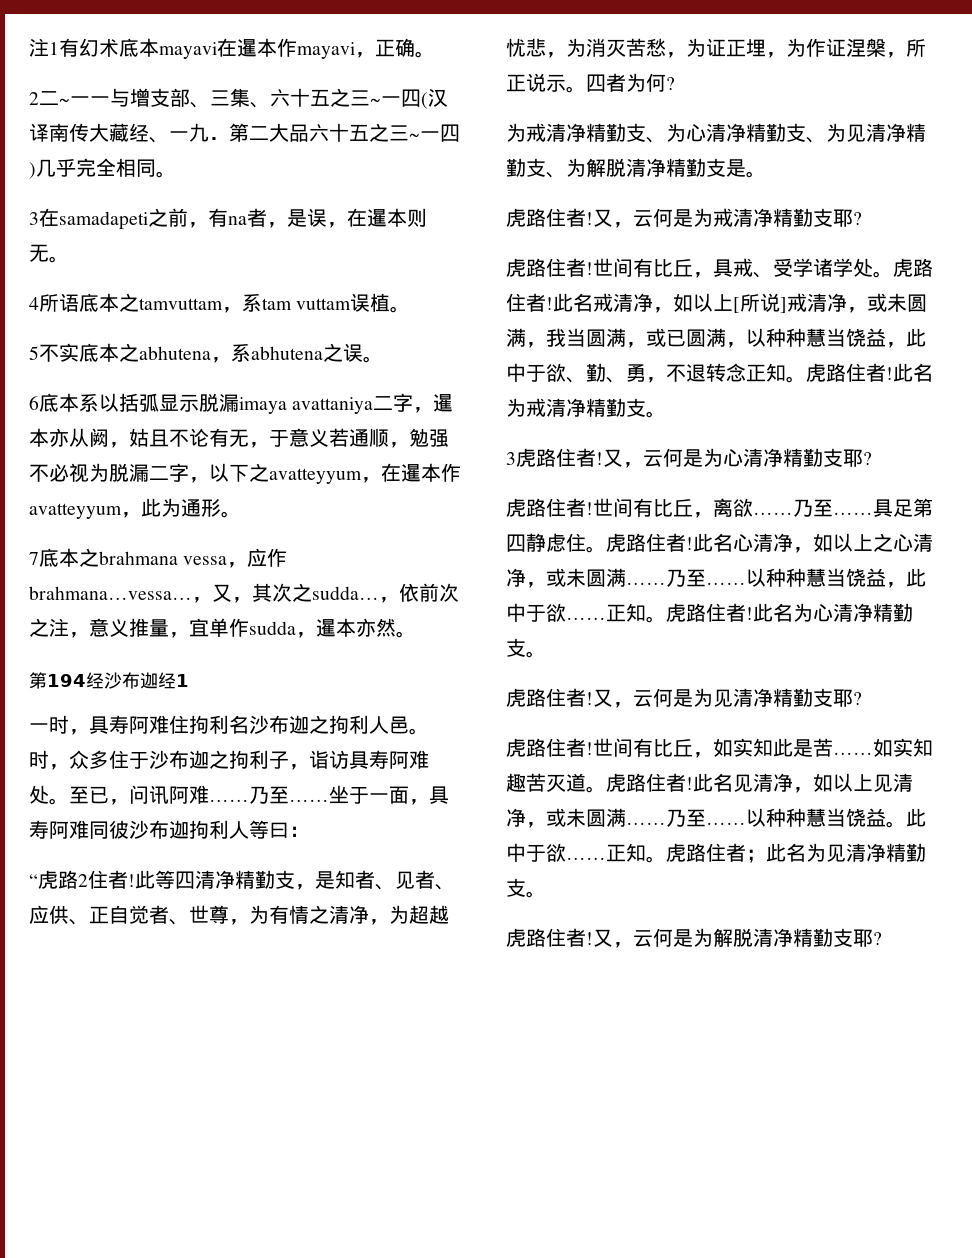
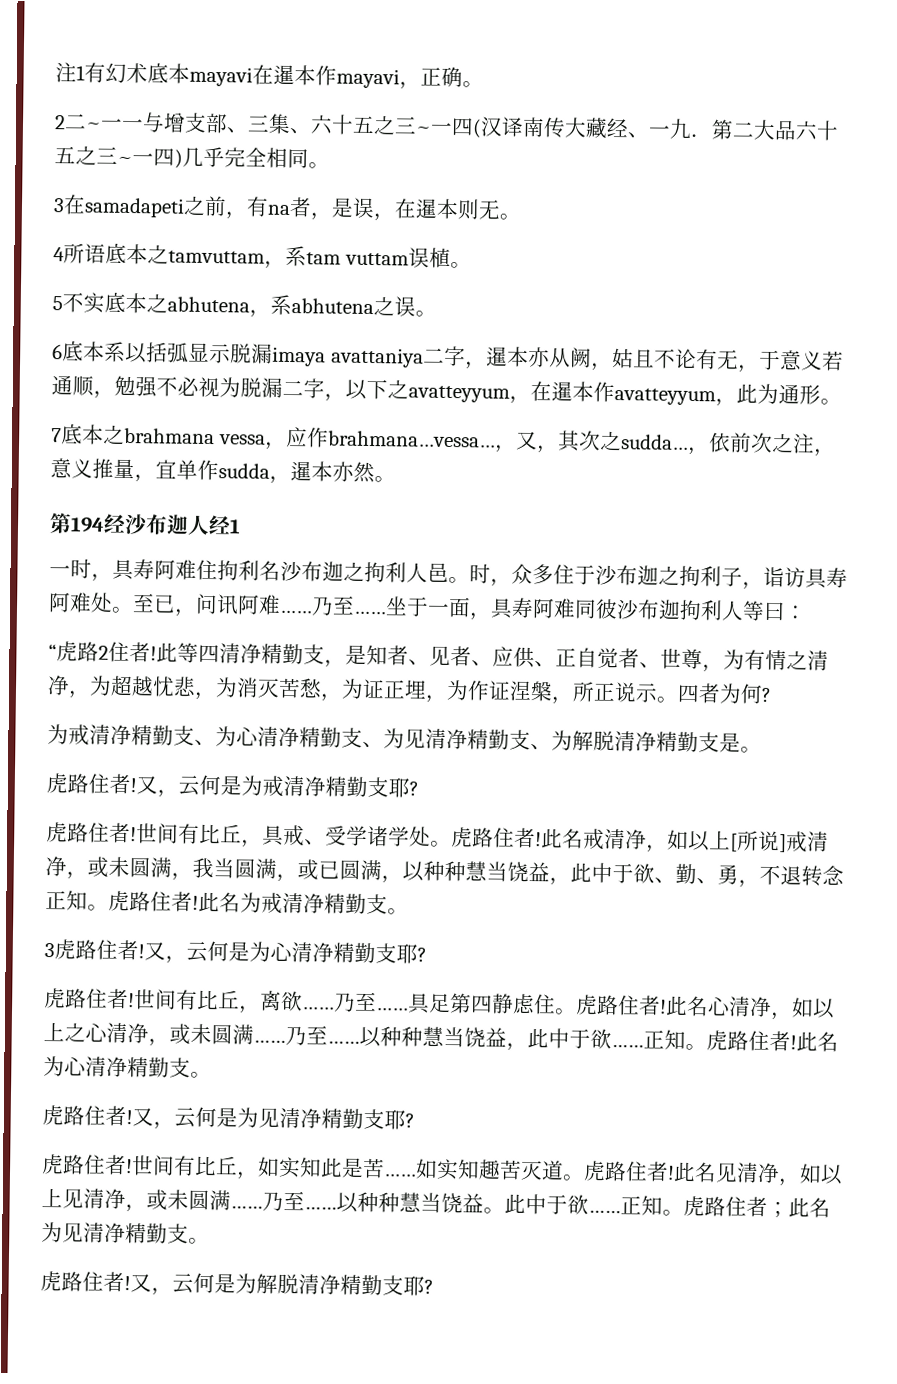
- 第194经沙布迦经1
+ 第194经沙布迦人经1

